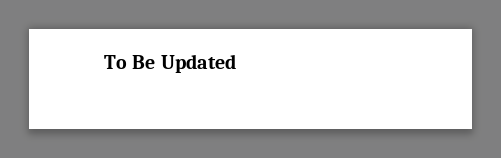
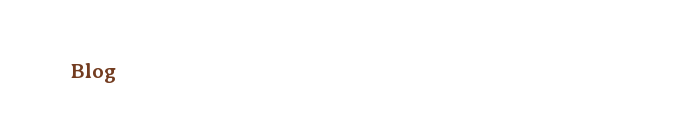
- To Be Updated
+ Blog

